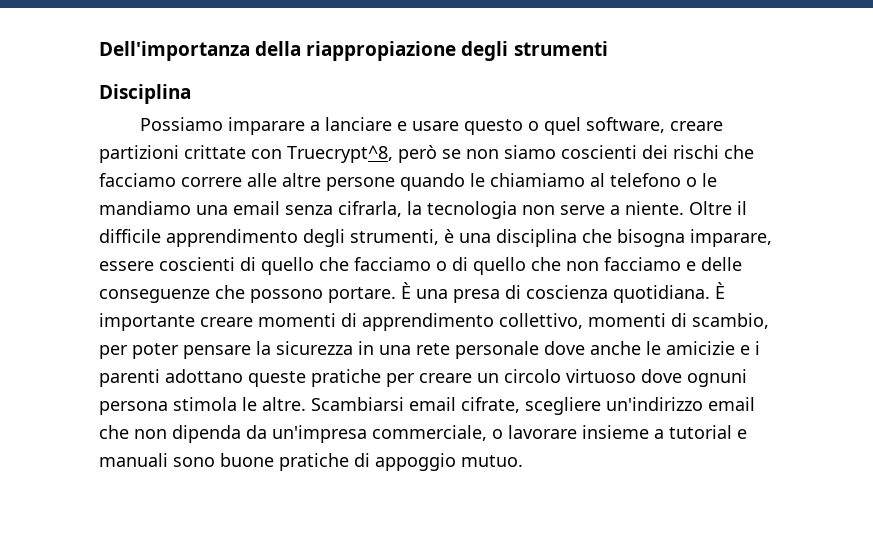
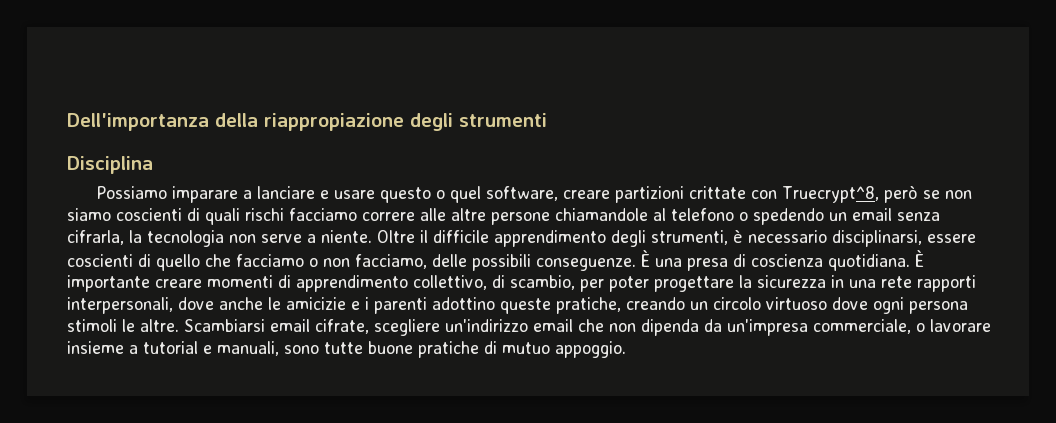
- Possiamo imparare a lanciare e usare questo o quel software, creare partizioni crittate con Truecrypt^8, però se non siamo coscienti dei rischi che facciamo correre alle altre persone quando le chiamiamo al telefono o le mandiamo una email senza cifrarla, la tecnologia non serve a niente.
+ Possiamo imparare a lanciare e usare questo o quel software, creare partizioni crittate con Truecrypt^8, però se non siamo coscienti di quali rischi facciamo correre alle altre persone chiamandole al telefono o spedendo un email senza cifrarla, la tecnologia non serve a niente.
- Oltre il difficile apprendimento degli strumenti, è una disciplina che bisogna imparare, essere coscienti di quello che facciamo o di quello che non facciamo e delle conseguenze che possono portare.
+ Oltre il difficile apprendimento degli strumenti, è necessario disciplinarsi, essere coscienti di quello che facciamo o non facciamo, delle possibili conseguenze.
- È importante creare momenti di apprendimento collettivo, momenti di scambio, per poter pensare la sicurezza in una rete personale dove anche le amicizie e i parenti adottano queste pratiche per creare un circolo virtuoso dove ognuni persona stimola le altre.
+ È importante creare momenti di apprendimento collettivo, di scambio, per poter progettare la sicurezza in una rete rapporti interpersonali, dove anche le amicizie e i parenti adottino queste pratiche, creando un circolo virtuoso dove ogni persona stimoli le altre.
- Scambiarsi email cifrate, scegliere un'indirizzo email che non dipenda da un'impresa commerciale, o lavorare insieme a tutorial e manuali sono buone pratiche di appoggio mutuo.
+ Scambiarsi email cifrate, scegliere un'indirizzo email che non dipenda da un'impresa commerciale, o lavorare insieme a tutorial e manuali, sono tutte buone pratiche di mutuo appoggio.

